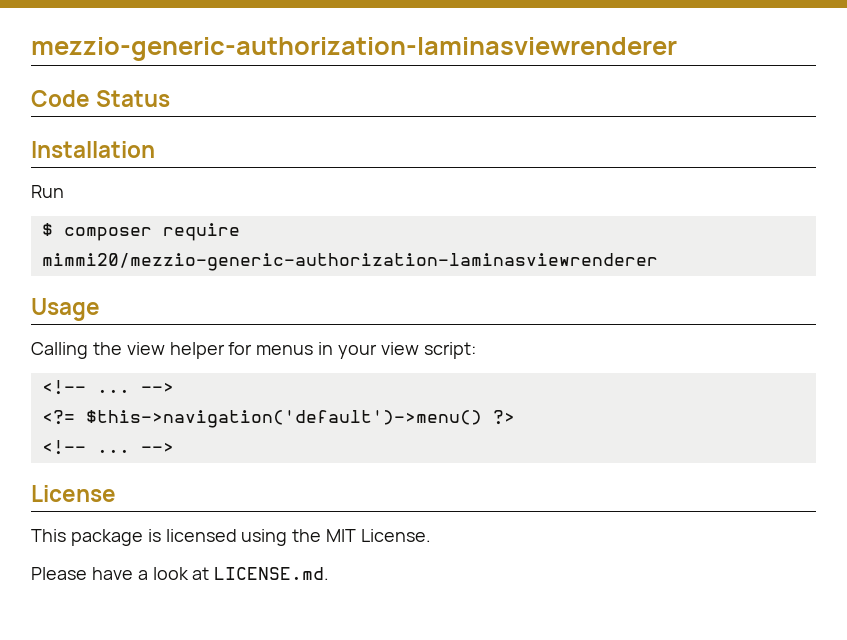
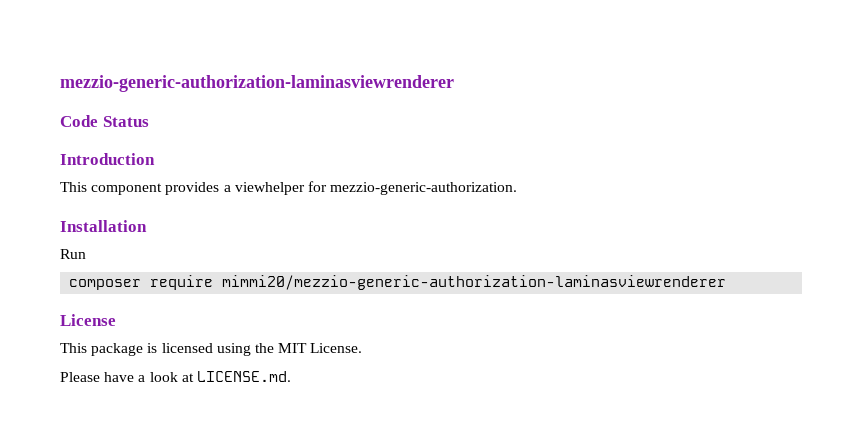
+ Introduction
+ This component provides a viewhelper for mezzio-generic-authorization.
- $ composer require mimmi20/mezzio-generic-authorization-laminasviewrenderer
+ composer require mimmi20/mezzio-generic-authorization-laminasviewrenderer
- Usage
- Calling the view helper for menus in your view script:
- <!-- ... -->
- <?= $this->navigation('default')->menu() ?>
- <!-- ... -->

